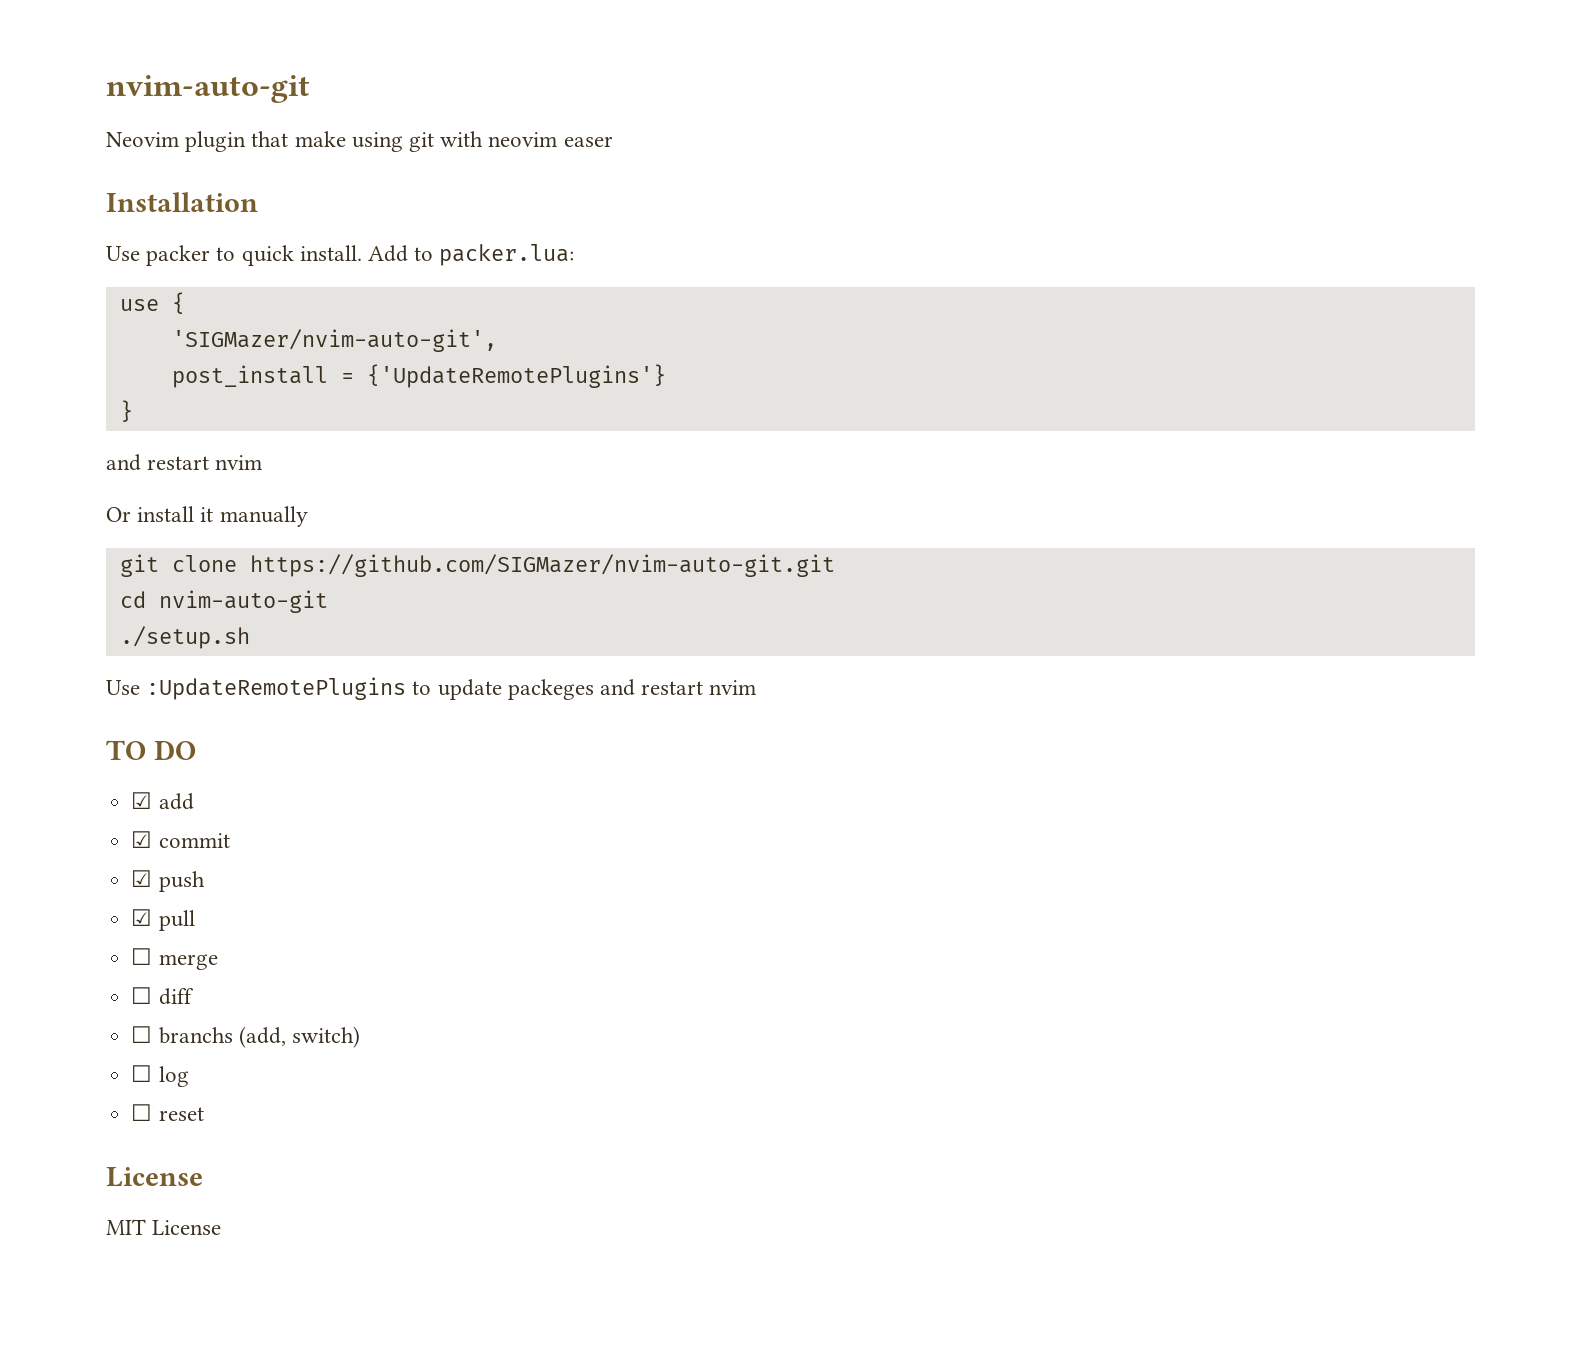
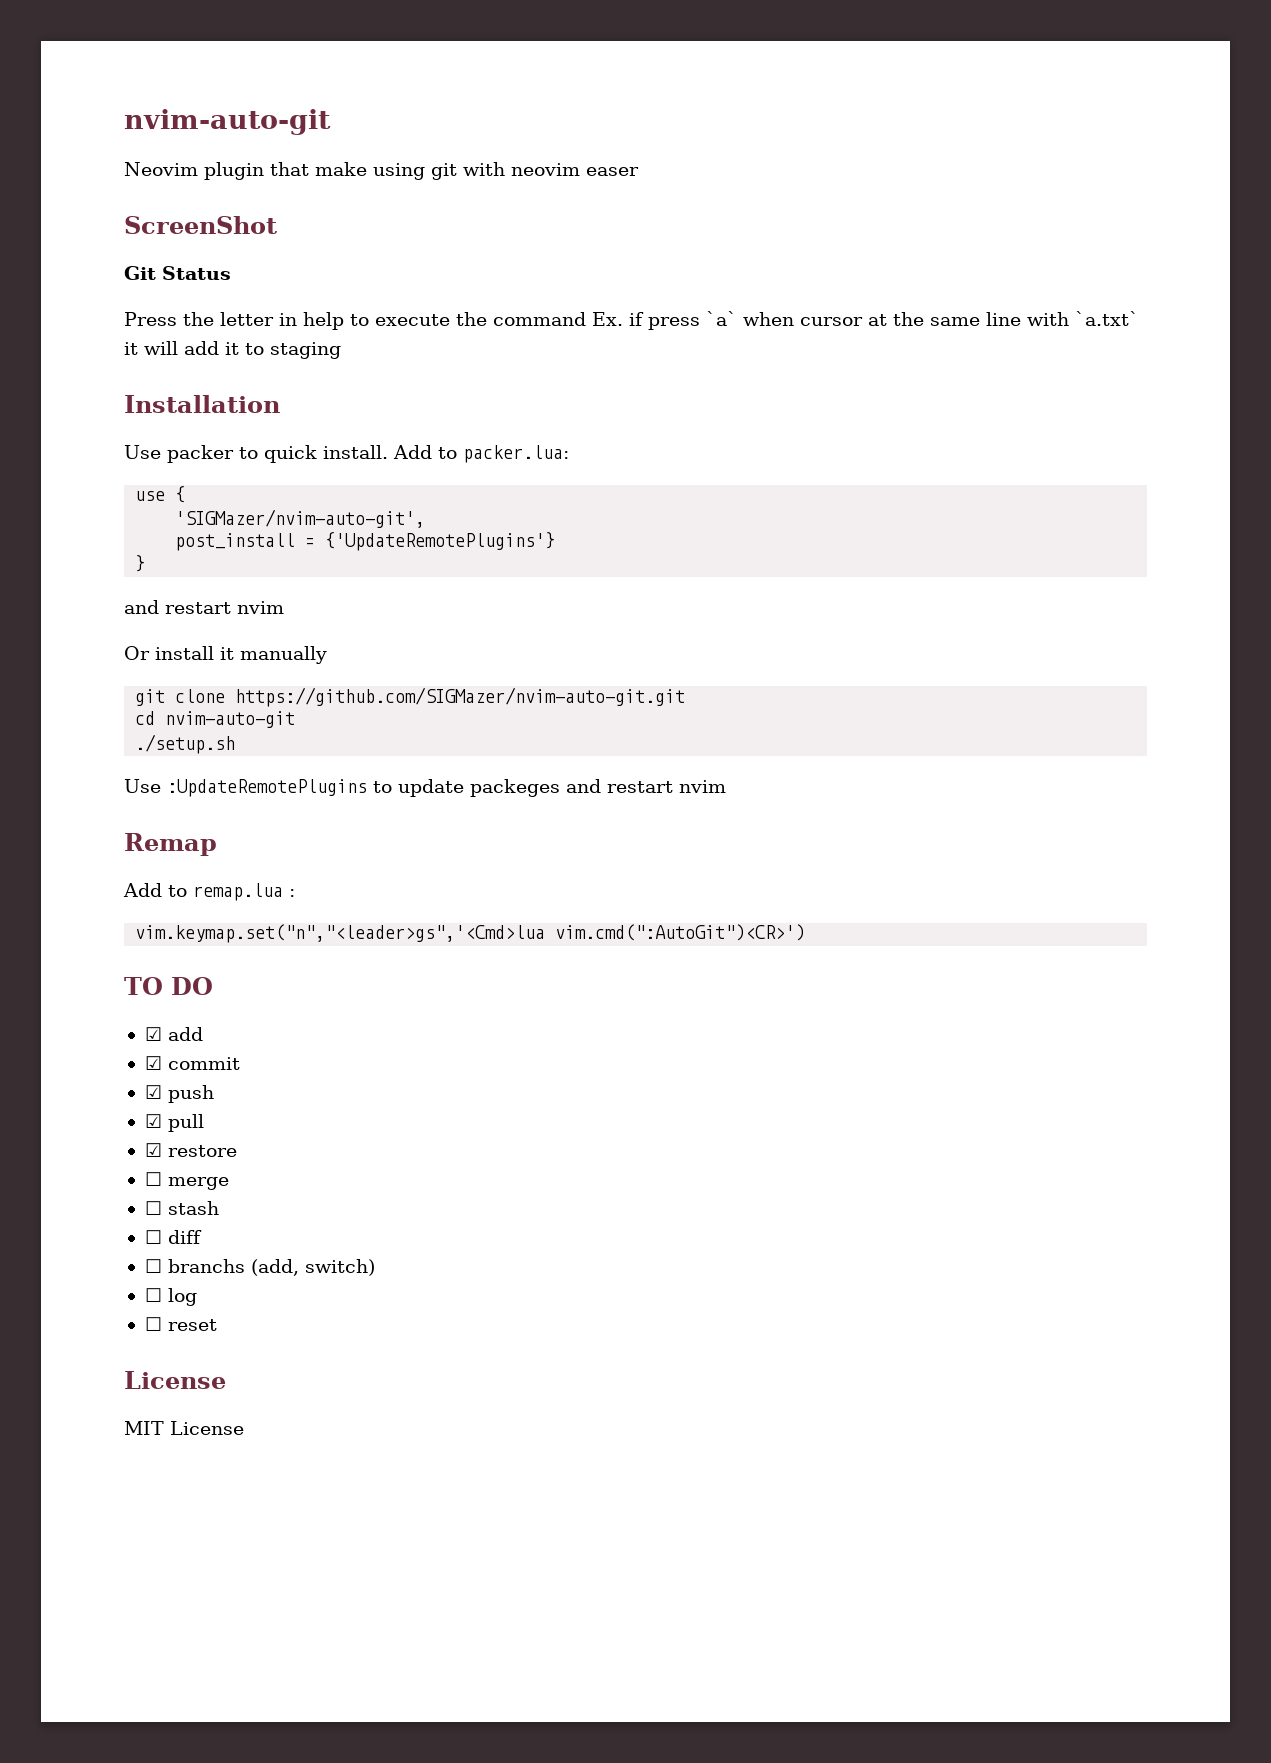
+ ScreenShot
+ Git Status
+ Press the letter in help to execute the command Ex. if press `a` when cursor at the same line with `a.txt` it will add it to staging
+ Remap
+ Add to remap.lua :
+ vim.keymap.set("n","<leader>gs",'<Cmd>lua vim.cmd(":AutoGit")<CR>')
+ ☑ restore
+ ☐ stash

